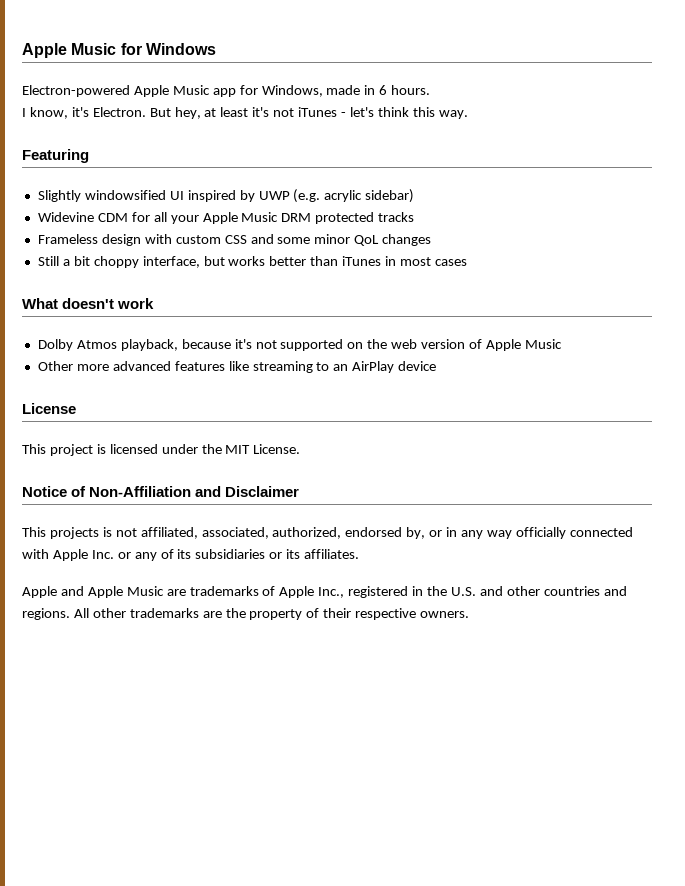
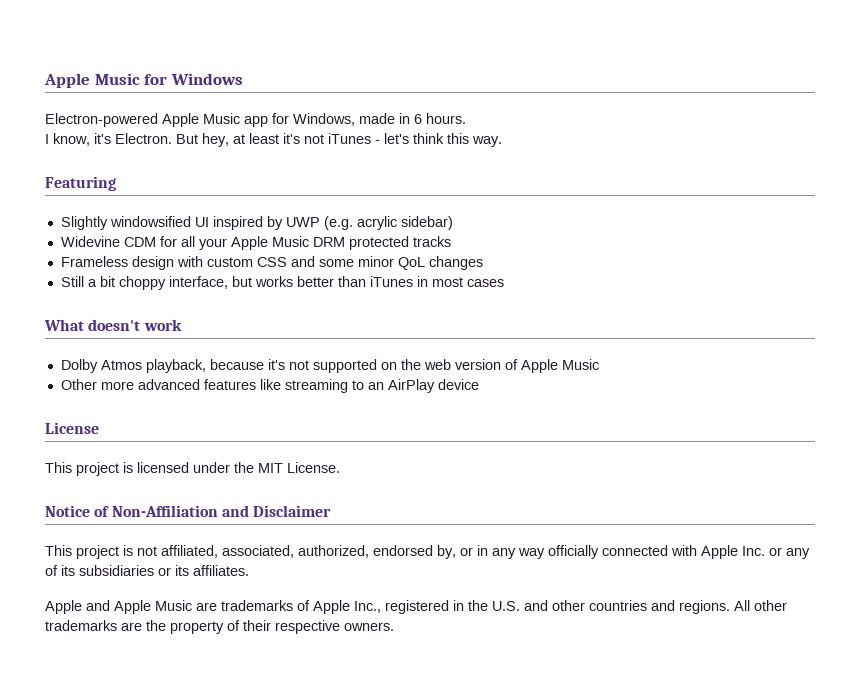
- This projects is not affiliated, associated, authorized, endorsed by, or in any way officially connected with Apple Inc. or any of its subsidiaries or its affiliates.
+ This project is not affiliated, associated, authorized, endorsed by, or in any way officially connected with Apple Inc. or any of its subsidiaries or its affiliates.

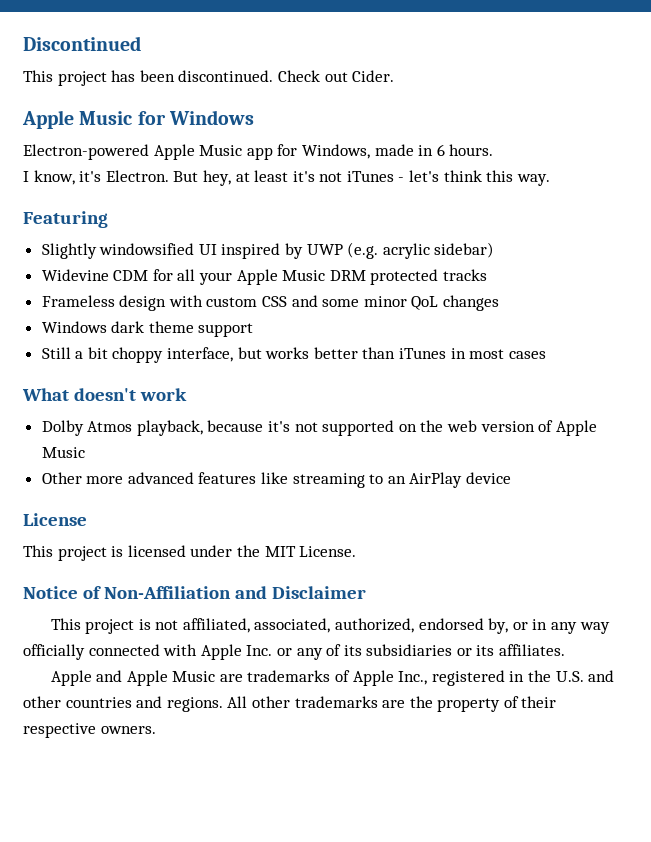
+ Discontinued
+ This project has been discontinued. Check out Cider.
+ Windows dark theme support

